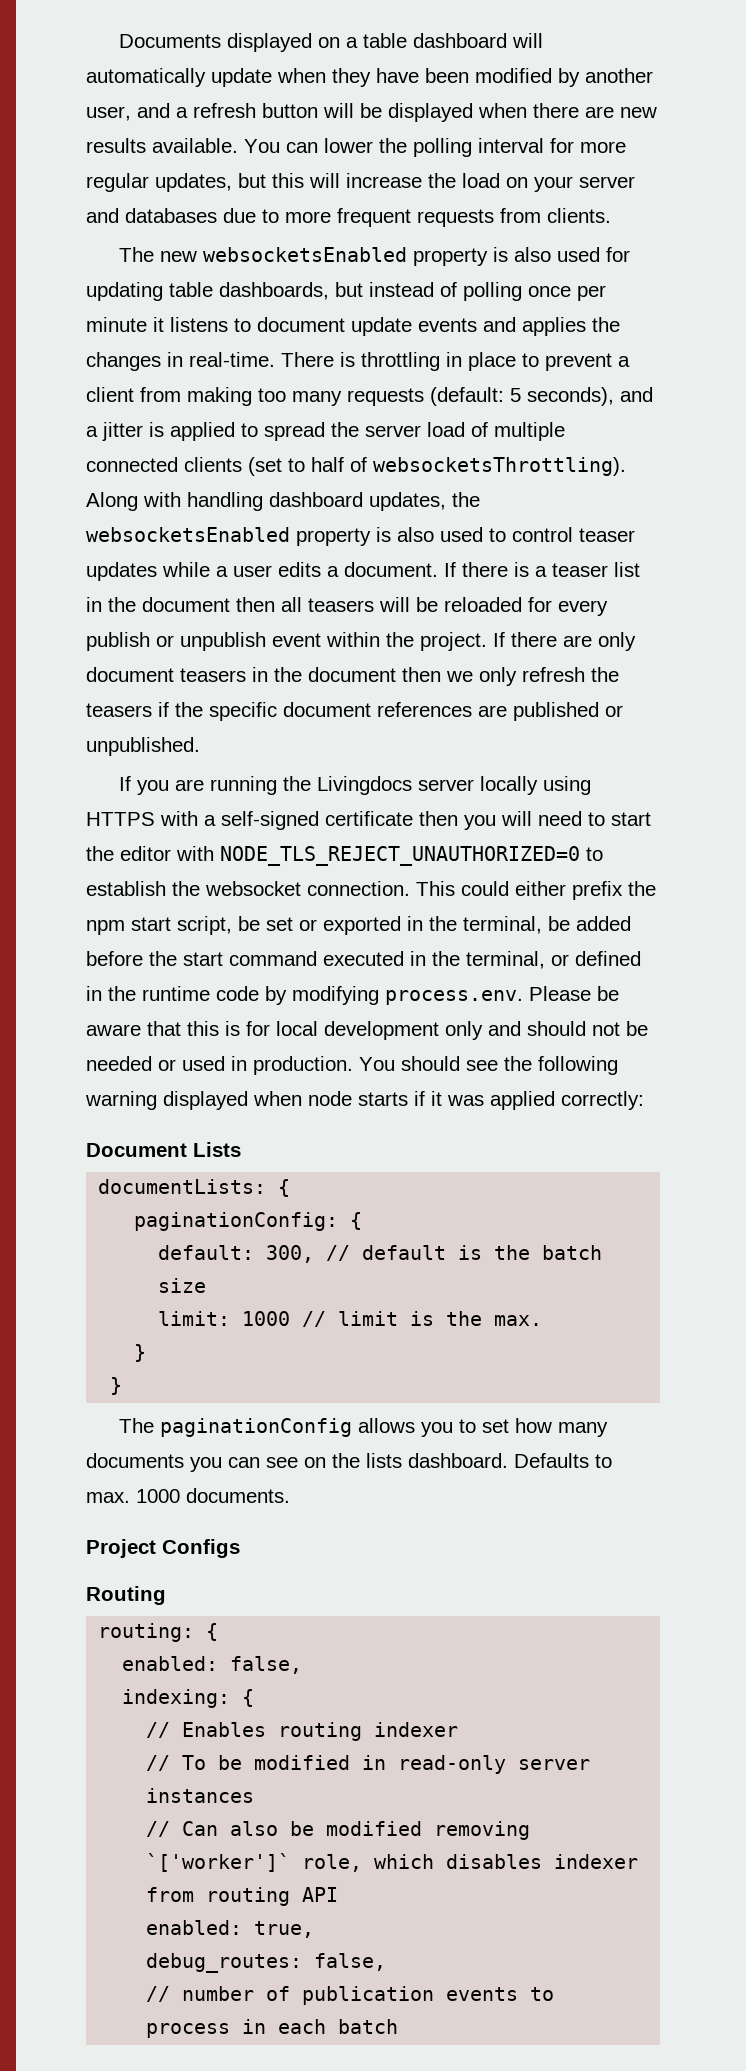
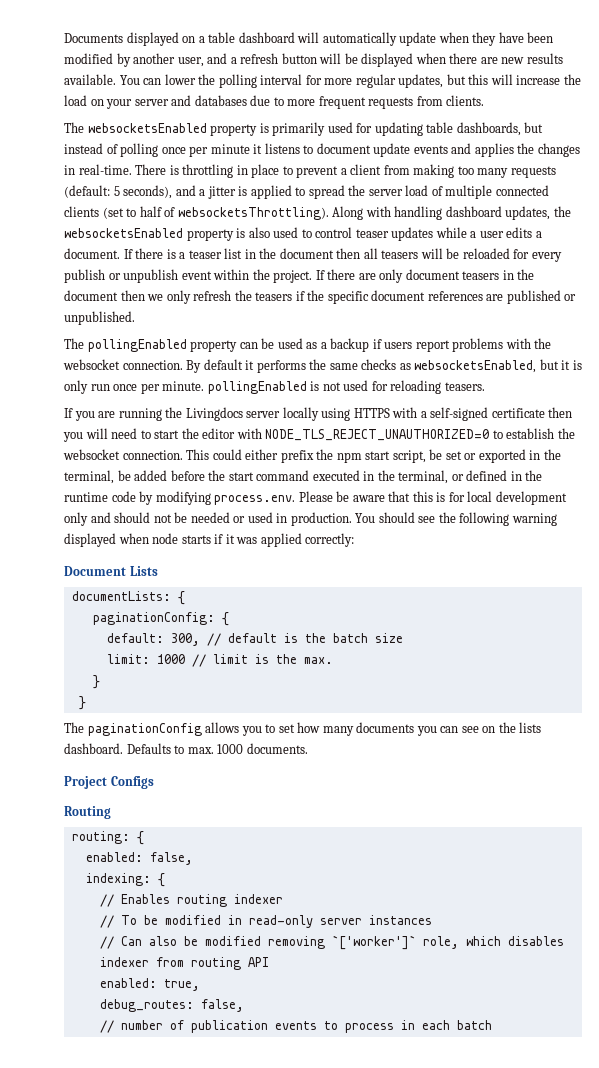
- The new websocketsEnabled property is also used for updating table dashboards, but instead of polling once per minute it listens to document update events and applies the changes in real-time.
+ The websocketsEnabled property is primarily used for updating table dashboards, but instead of polling once per minute it listens to document update events and applies the changes in real-time.
+ The pollingEnabled property can be used as a backup if users report problems with the websocket connection. By default it performs the same checks as websocketsEnabled, but it is only run once per minute. pollingEnabled is not used for reloading teasers.

